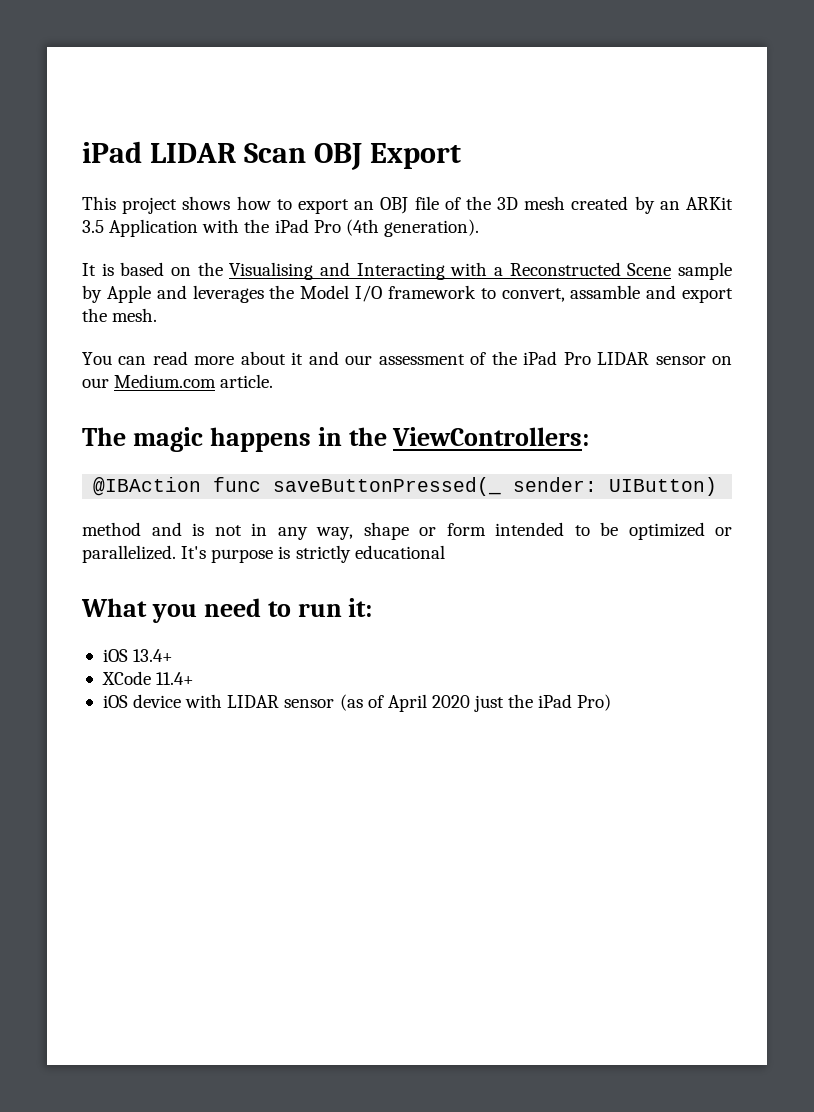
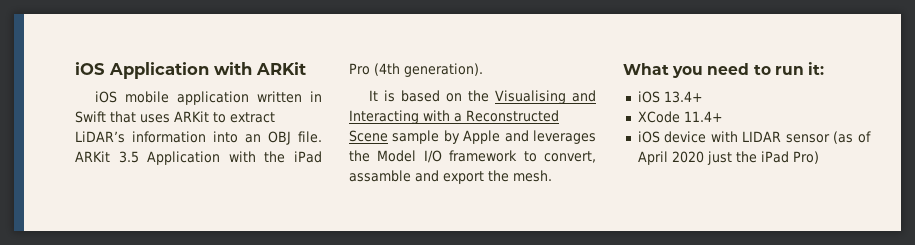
- iPad LIDAR Scan OBJ Export
- This project shows how to export an OBJ file of the 3D mesh created by an ARKit 3.5 Application with the iPad Pro (4th generation).
+ iOS Application with ARKit
+ iOS mobile application written in Swift that uses ARKit to extract LiDAR’s information into an OBJ file. ARKit 3.5 Application with the iPad Pro (4th generation).
- You can read more about it and our assessment of the iPad Pro LIDAR sensor on our Medium.com article.
- The magic happens in the ViewControllers:
- @IBAction func saveButtonPressed(_ sender: UIButton)
- method and is not in any way, shape or form intended to be optimized or parallelized. It's purpose is strictly educational

